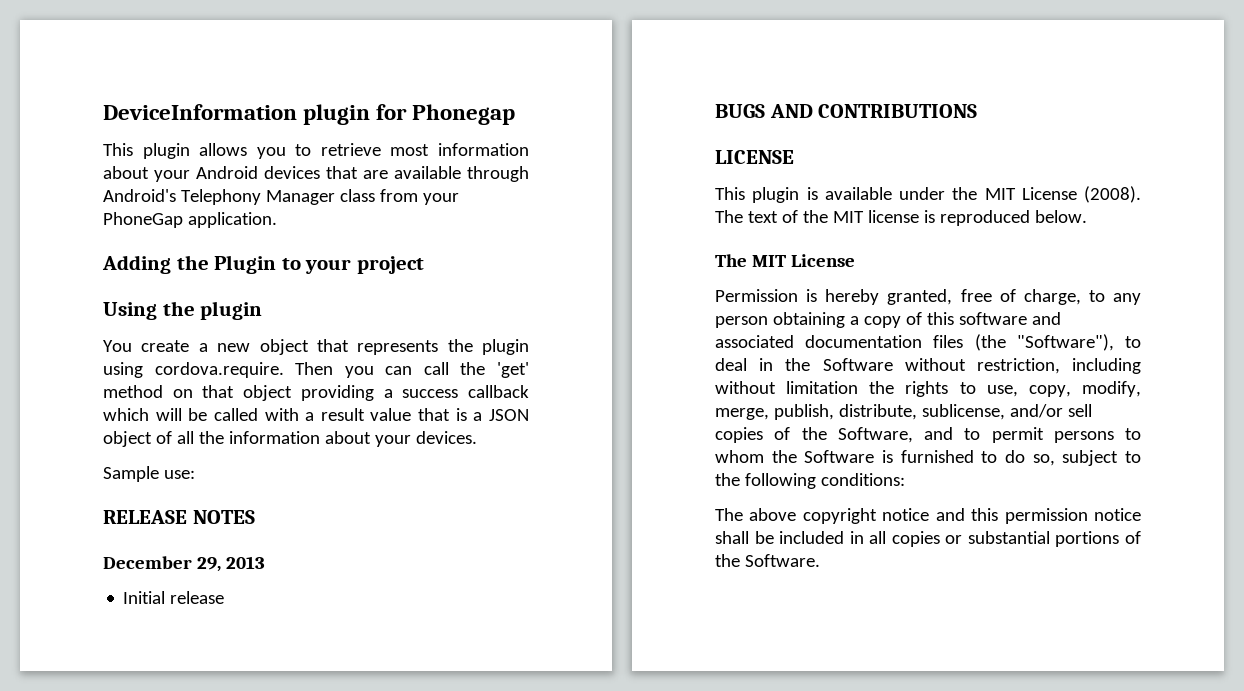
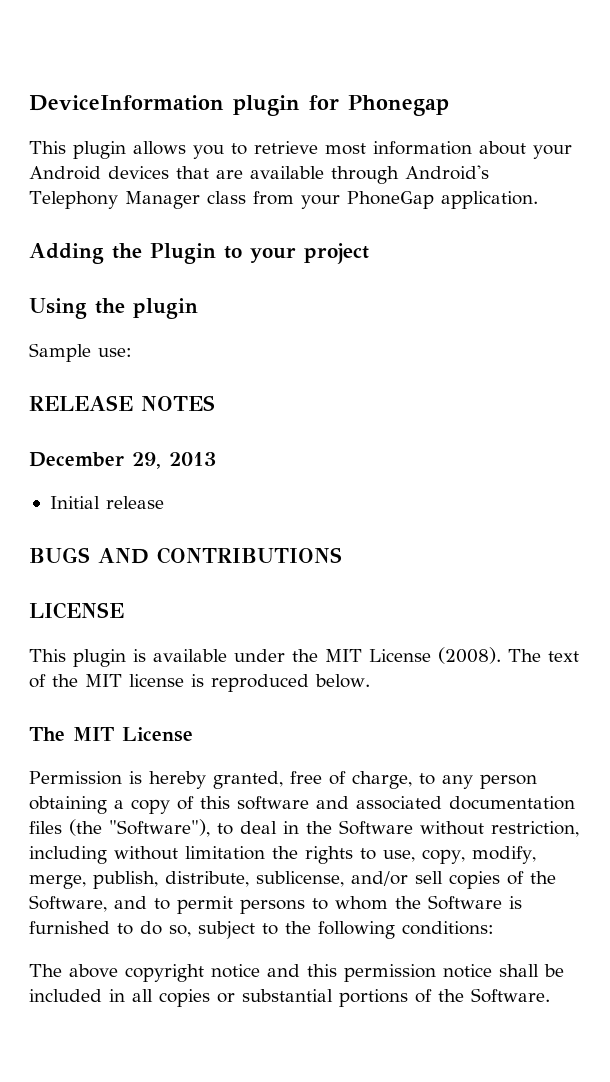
- You create a new object that represents the plugin using cordova.require. Then you can call the 'get' method on that object providing a success callback which will be called with a result value that is a JSON object of all the information about your devices.

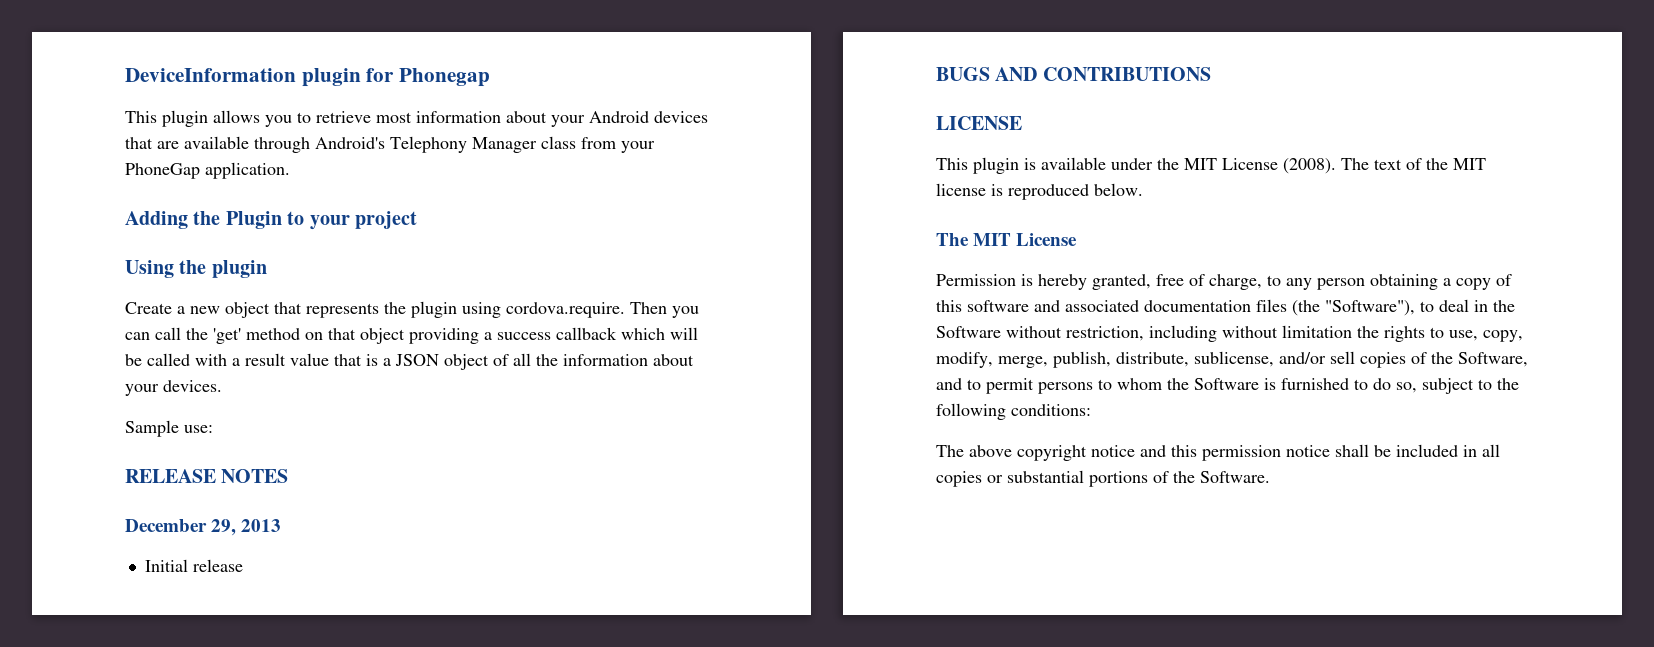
+ Create a new object that represents the plugin using cordova.require. Then you can call the 'get' method on that object providing a success callback which will be called with a result value that is a JSON object of all the information about your devices.

